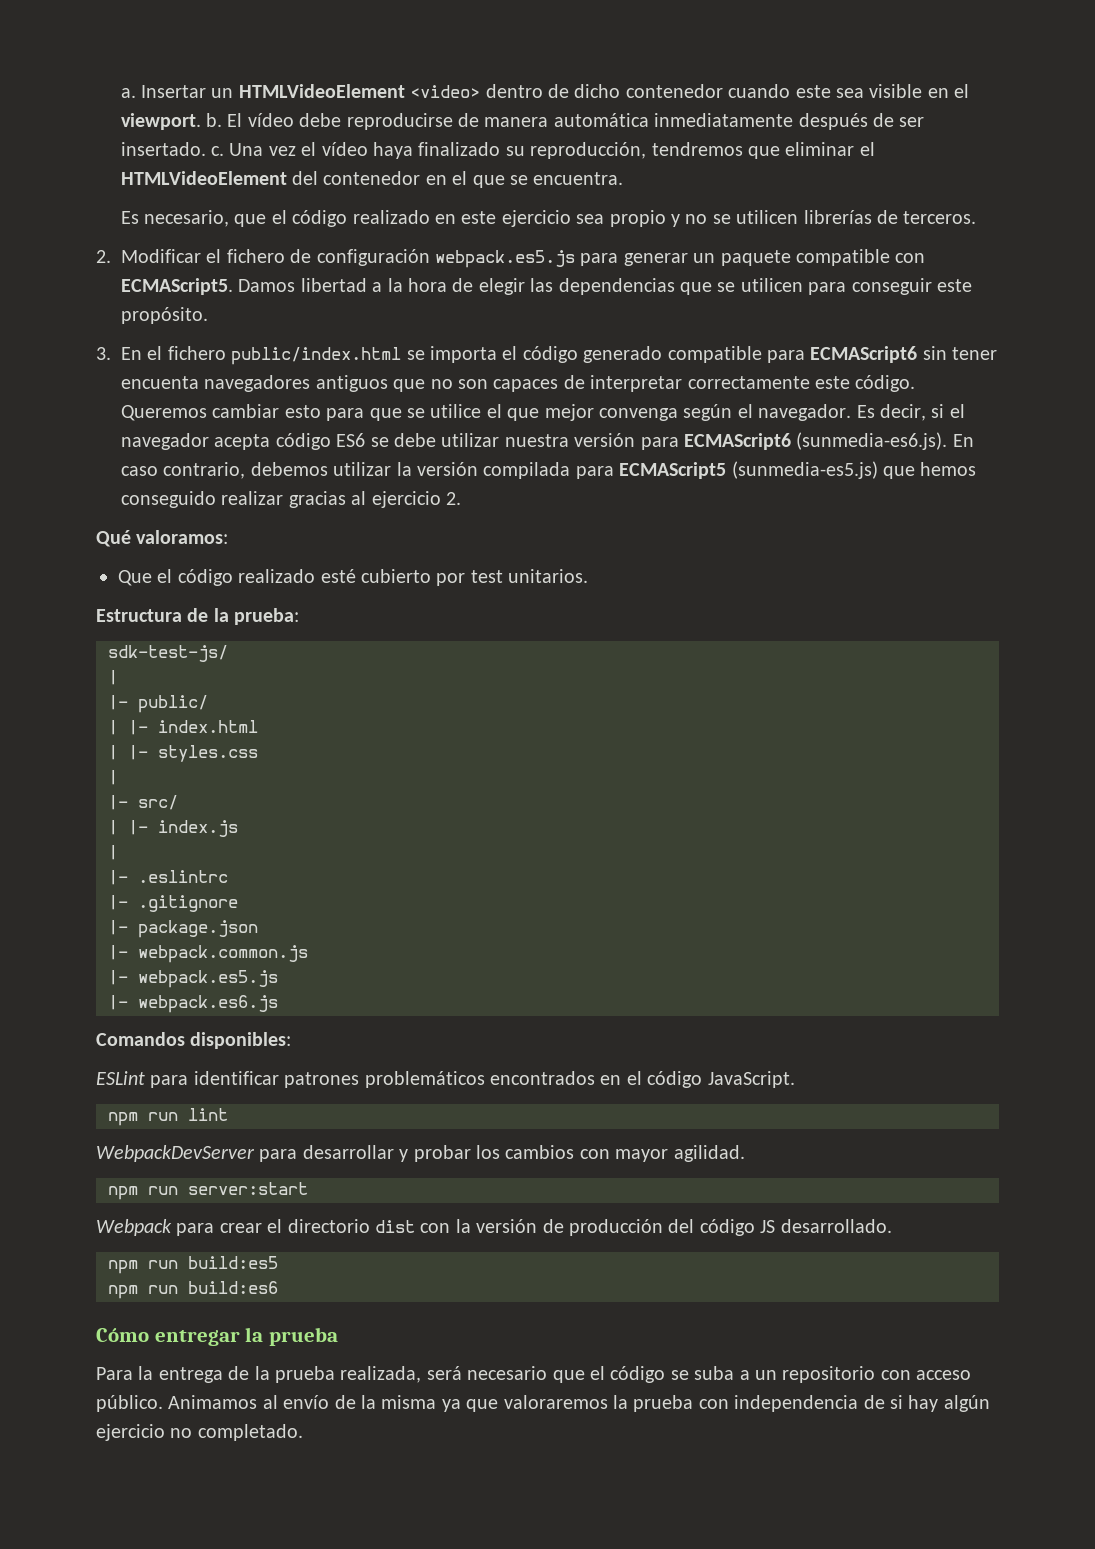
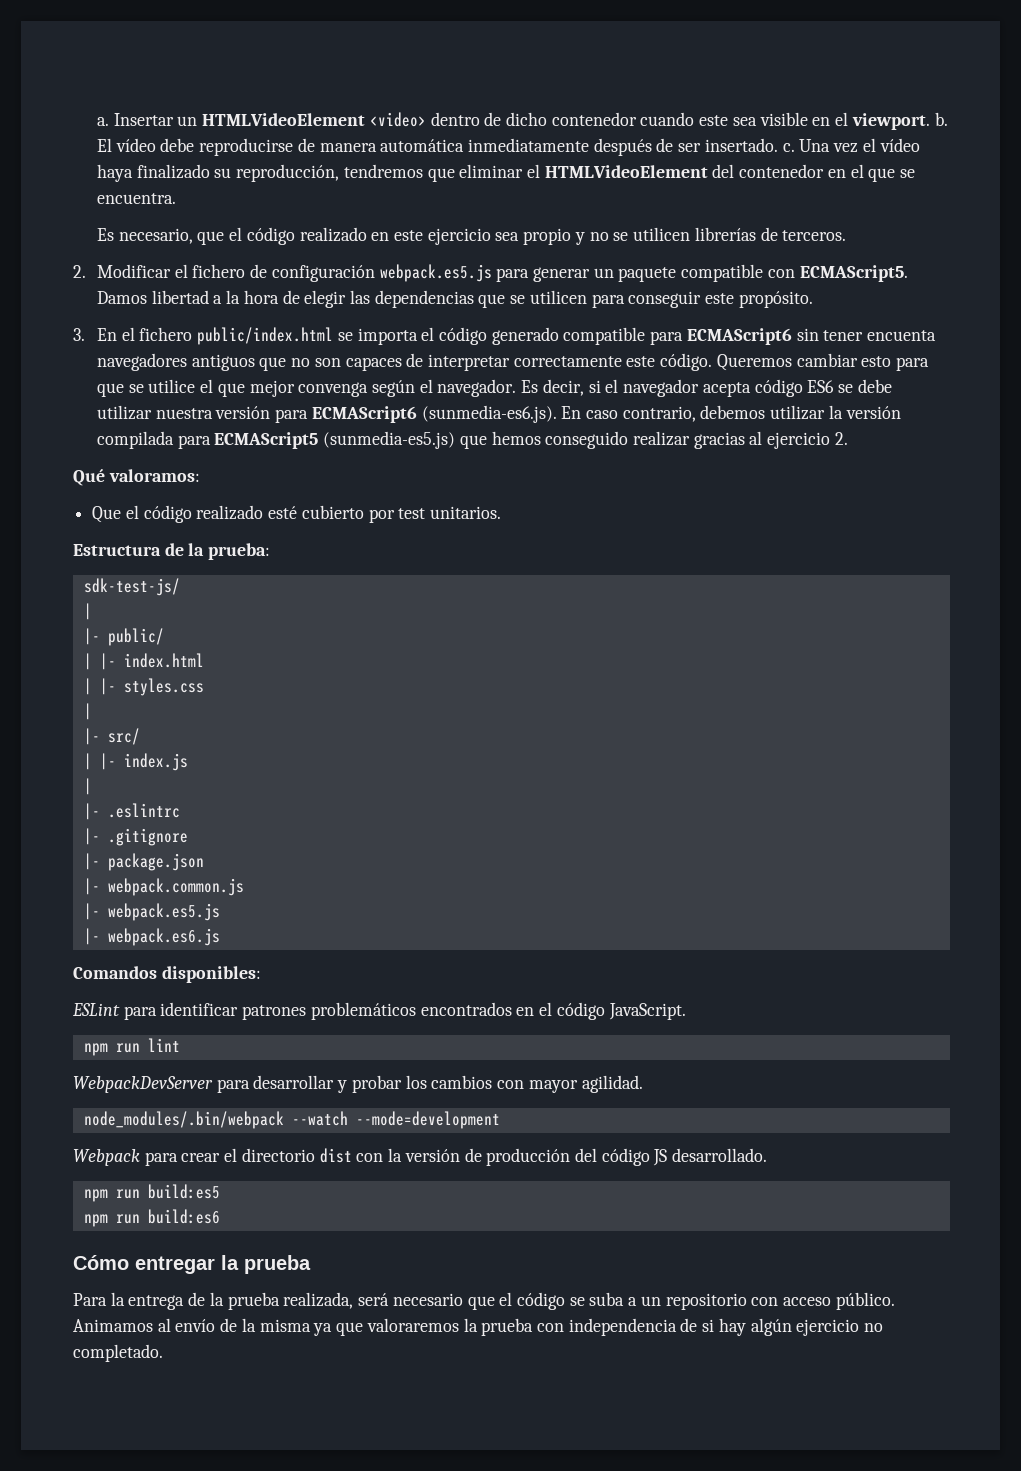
- npm run server:start
+ node_modules/.bin/webpack --watch --mode=development

